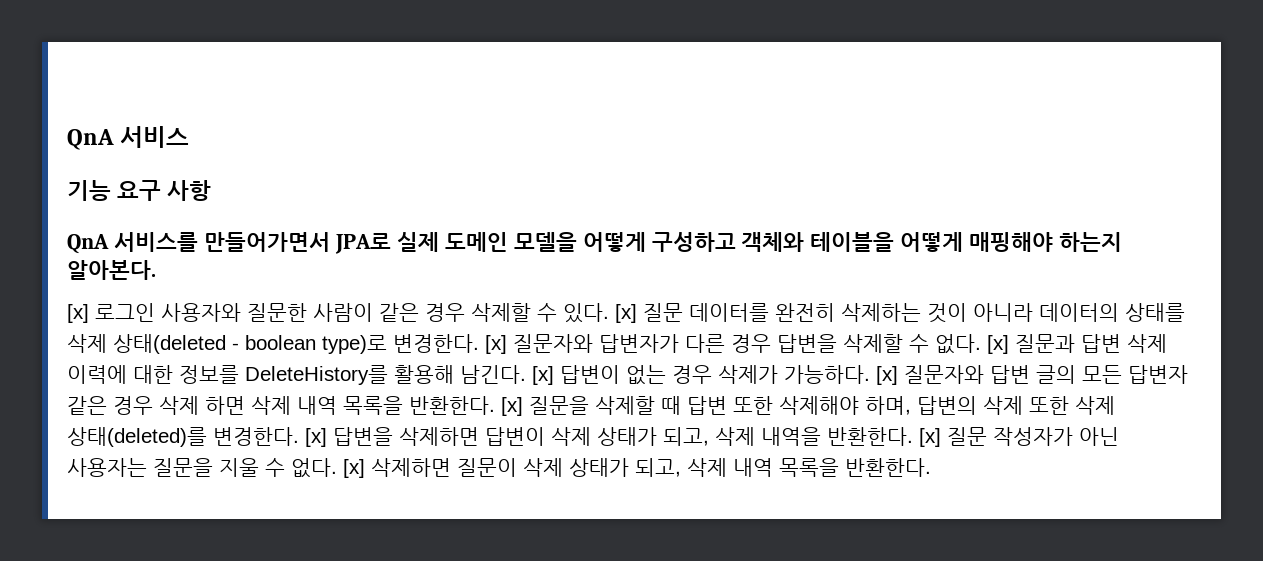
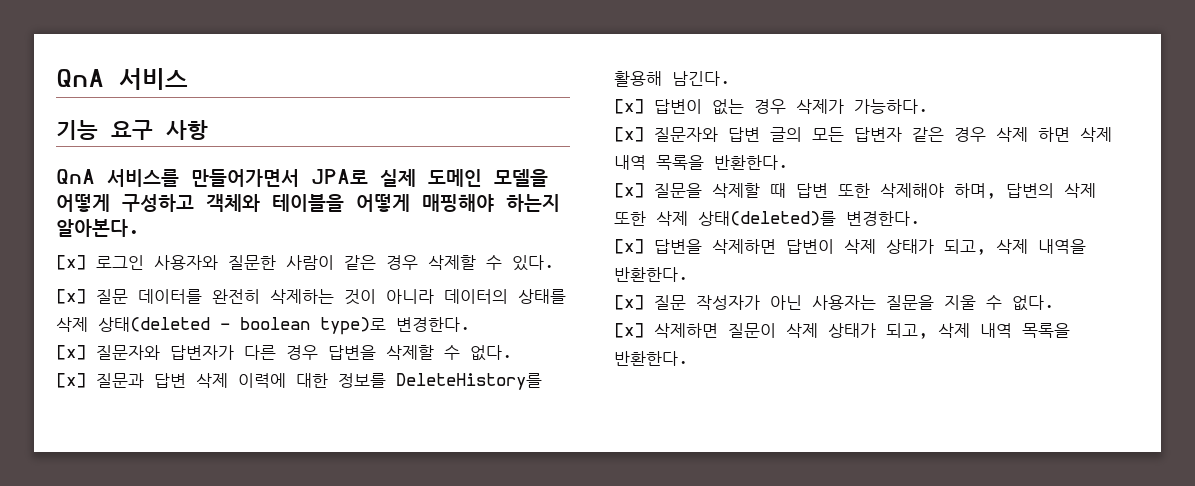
- [x] 로그인 사용자와 질문한 사람이 같은 경우 삭제할 수 있다. [x] 질문 데이터를 완전히 삭제하는 것이 아니라 데이터의 상태를 삭제 상태(deleted - boolean type)로 변경한다. [x] 질문자와 답변자가 다른 경우 답변을 삭제할 수 없다. [x] 질문과 답변 삭제 이력에 대한 정보를 DeleteHistory를 활용해 남긴다. [x] 답변이 없는 경우 삭제가 가능하다. [x] 질문자와 답변 글의 모든 답변자 같은 경우 삭제 하면 삭제 내역 목록을 반환한다. [x] 질문을 삭제할 때 답변 또한 삭제해야 하며, 답변의 삭제 또한 삭제 상태(deleted)를 변경한다. [x] 답변을 삭제하면 답변이 삭제 상태가 되고, 삭제 내역을 반환한다. [x] 질문 작성자가 아닌 사용자는 질문을 지울 수 없다. [x] 삭제하면 질문이 삭제 상태가 되고, 삭제 내역 목록을 반환한다.
+ [x] 로그인 사용자와 질문한 사람이 같은 경우 삭제할 수 있다.
+ [x] 질문 데이터를 완전히 삭제하는 것이 아니라 데이터의 상태를 삭제 상태(deleted - boolean type)로 변경한다.
+ [x] 질문자와 답변자가 다른 경우 답변을 삭제할 수 없다.
+ [x] 질문과 답변 삭제 이력에 대한 정보를 DeleteHistory를 활용해 남긴다.
+ [x] 답변이 없는 경우 삭제가 가능하다.
+ [x] 질문자와 답변 글의 모든 답변자 같은 경우 삭제 하면 삭제 내역 목록을 반환한다.
+ [x] 질문을 삭제할 때 답변 또한 삭제해야 하며, 답변의 삭제 또한 삭제 상태(deleted)를 변경한다.
+ [x] 답변을 삭제하면 답변이 삭제 상태가 되고, 삭제 내역을 반환한다.
+ [x] 질문 작성자가 아닌 사용자는 질문을 지울 수 없다.
+ [x] 삭제하면 질문이 삭제 상태가 되고, 삭제 내역 목록을 반환한다.

